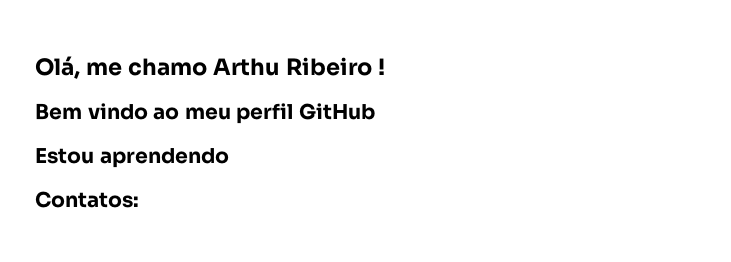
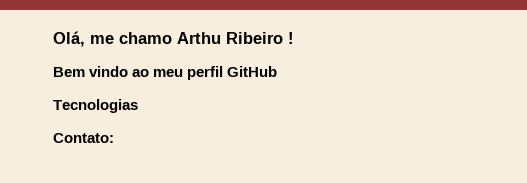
- Estou aprendendo
- Contatos:
+ Tecnologias
+ Contato:

